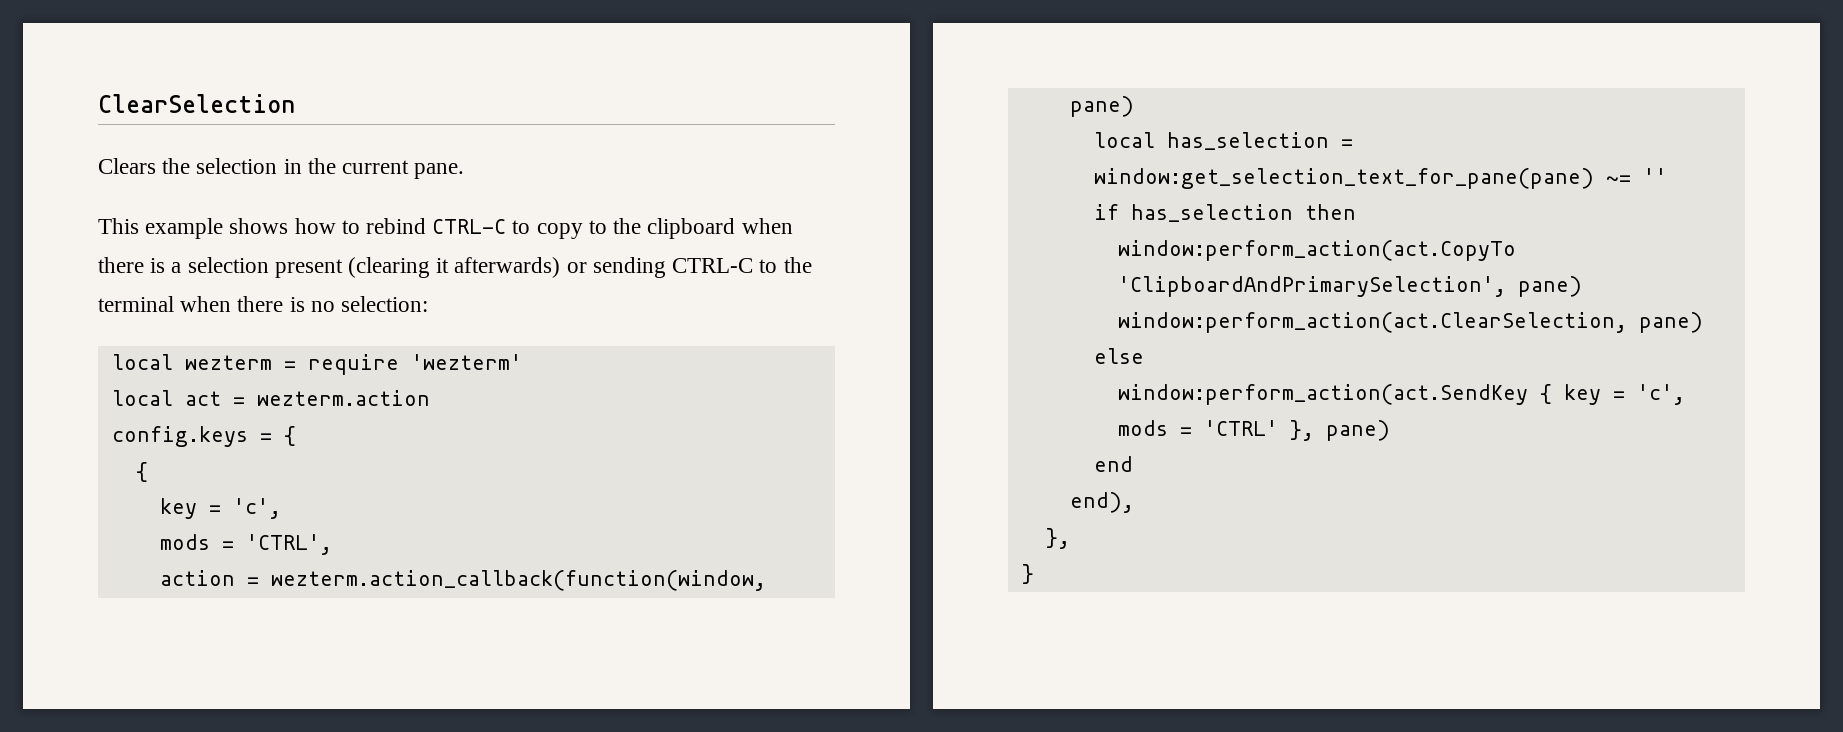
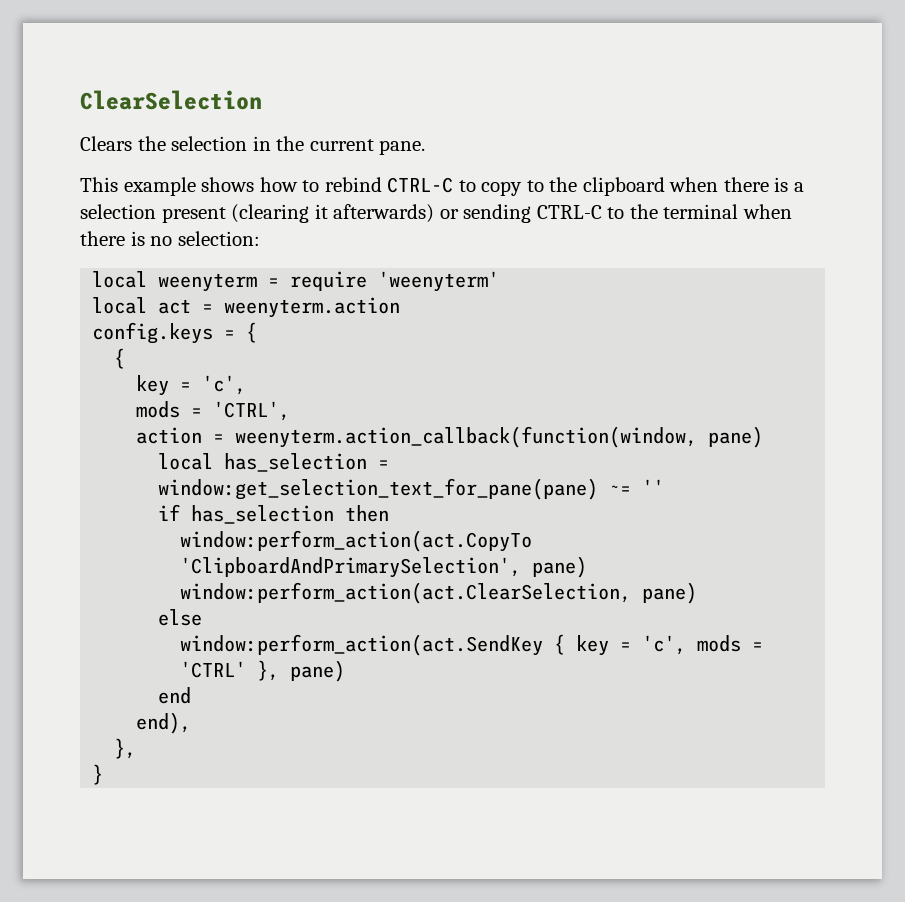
- local wezterm = require 'wezterm'
+ local weenyterm = require 'weenyterm'
- local act = wezterm.action
+ local act = weenyterm.action
- action = wezterm.action_callback(function(window, pane)
+ action = weenyterm.action_callback(function(window, pane)

